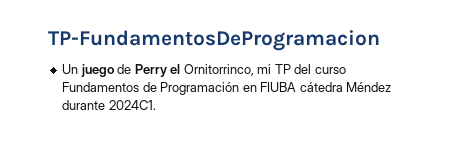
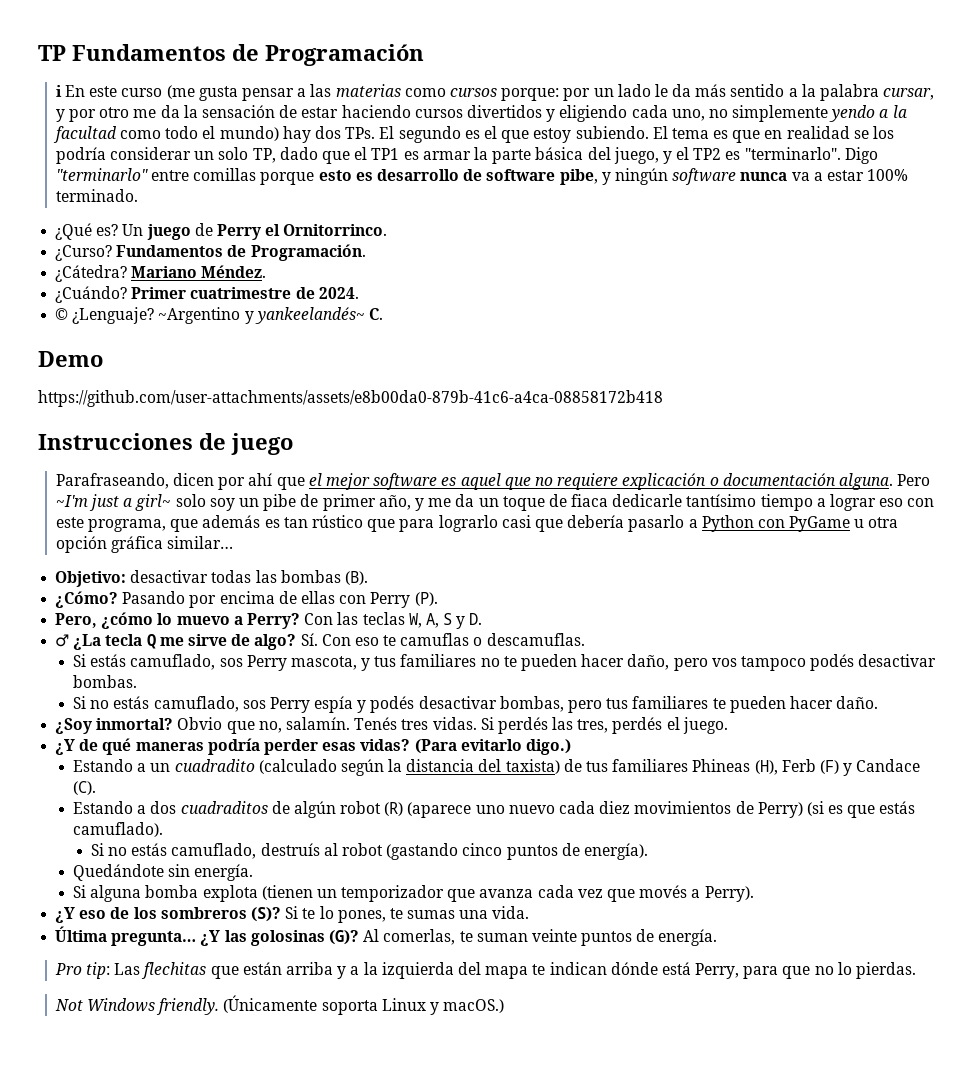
- TP-FundamentosDeProgramacion
- Un juego de Perry el Ornitorrinco, mi TP del curso Fundamentos de Programación en FIUBA cátedra Méndez durante 2024C1.
+ TP Fundamentos de Programación
+ ℹ En este curso (me gusta pensar a las materias como cursos porque: por un lado le da más sentido a la palabra cursar, y por otro me da la sensación de estar haciendo cursos divertidos y eligiendo cada uno, no simplemente yendo a la facultad como todo el mundo) hay dos TPs. El segundo es el que estoy subiendo. El tema es que en realidad se los podría considerar un solo TP, dado que el TP1 es armar la parte básica del juego, y el TP2 es "terminarlo". Digo "terminarlo" entre comillas porque esto es desarrollo de software pibe, y ningún software nunca va a estar 100% terminado.
+ ¿Qué es? Un juego de Perry el Ornitorrinco.
+ ¿Curso? Fundamentos de Programación.
+ ¿Cátedra? Mariano Méndez.
+ ¿Cuándo? Primer cuatrimestre de 2024.
+ © ¿Lenguaje? ~Argentino y yankeelandés~ C.
+ Demo
+ https://github.com/user-attachments/assets/e8b00da0-879b-41c6-a4ca-08858172b418
+ Instrucciones de juego
+ Parafraseando, dicen por ahí que el mejor software es aquel que no requiere explicación o documentación alguna. Pero ~I'm just a girl~ solo soy un pibe de primer año, y me da un toque de fiaca dedicarle tantísimo tiempo a lograr eso con este programa, que además es tan rústico que para lograrlo casi que debería pasarlo a Python con PyGame u otra opción gráfica similar…
+ Objetivo: desactivar todas las bombas (B).
+ ¿Cómo? Pasando por encima de ellas con Perry (P).
+ Pero, ¿cómo lo muevo a Perry? Con las teclas W, A, S y D.
+ ♂ ¿La tecla Q me sirve de algo? Sí. Con eso te camuflas o descamuflas.
+ Si estás camuflado, sos Perry mascota, y tus familiares no te pueden hacer daño, pero vos tampoco podés desactivar bombas.
+ Si no estás camuflado, sos Perry espía y podés desactivar bombas, pero tus familiares te pueden hacer daño.
+ ¿Soy inmortal? Obvio que no, salamín. Tenés tres vidas. Si perdés las tres, perdés el juego.
+ ¿Y de qué maneras podría perder esas vidas? (Para evitarlo digo.)
+ Estando a un cuadradito (calculado según la distancia del taxista) de tus familiares Phineas (H), Ferb (F) y Candace (C).
+ Estando a dos cuadraditos de algún robot (R) (aparece uno nuevo cada diez movimientos de Perry) (si es que estás camuflado).
+ Si no estás camuflado, destruís al robot (gastando cinco puntos de energía).
+ Quedándote sin energía.
+ Si alguna bomba explota (tienen un temporizador que avanza cada vez que movés a Perry).
+ ¿Y eso de los sombreros (S)? Si te lo pones, te sumas una vida.
+ Última pregunta… ¿Y las golosinas (G)? Al comerlas, te suman veinte puntos de energía.
+ Pro tip: Las flechitas que están arriba y a la izquierda del mapa te indican dónde está Perry, para que no lo pierdas.
+ Not Windows friendly. (Únicamente soporta Linux y macOS.)

